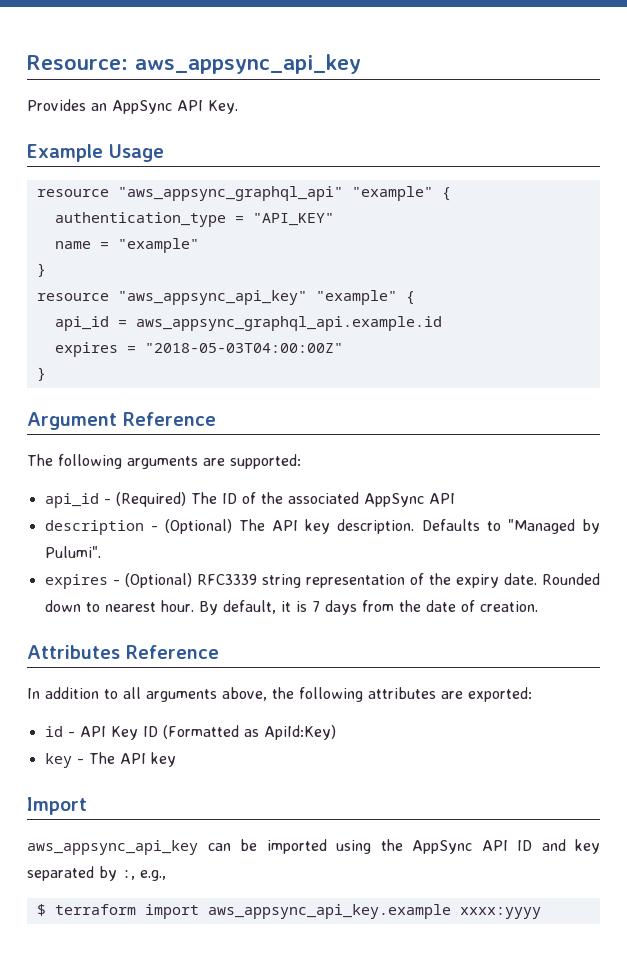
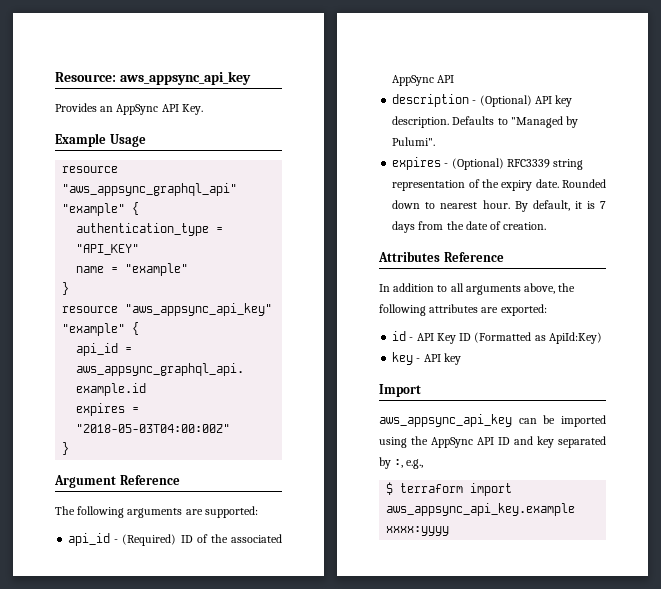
- api_id - (Required) The ID of the associated AppSync API
+ api_id - (Required) ID of the associated AppSync API
- description - (Optional) The API key description.
+ description - (Optional) API key description.
- key - The API key
+ key - API key

